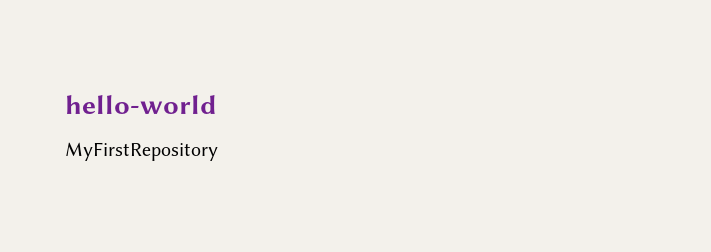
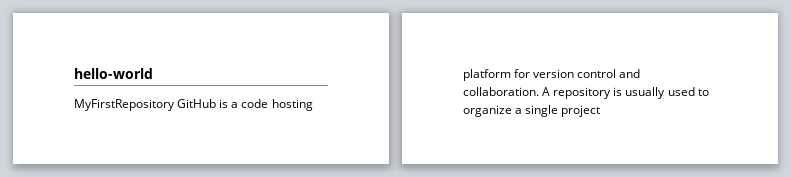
- MyFirstRepository
+ MyFirstRepository GitHub is a code hosting platform for version control and collaboration. A repository is usually used to organize a single project

